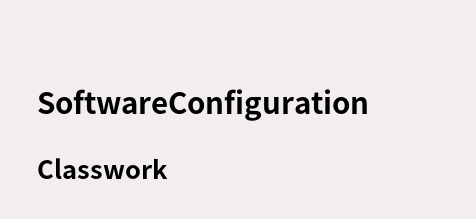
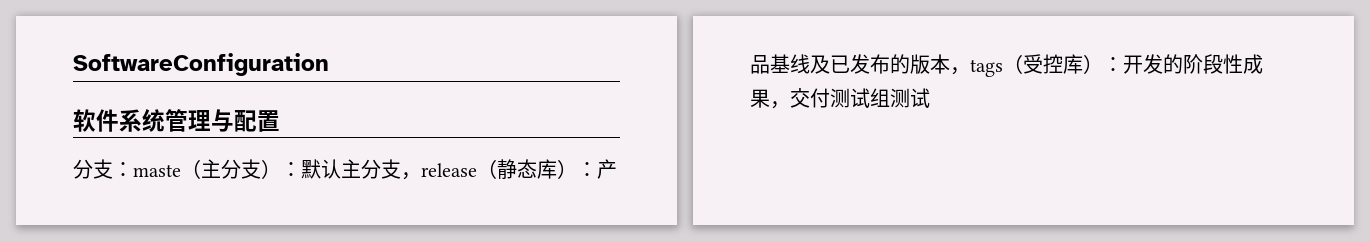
- Classwork
+ 软件系统管理与配置
+ 分支：maste（主分支）：默认主分支，release（静态库）：产品基线及已发布的版本，tags（受控库）：开发的阶段性成果，交付测试组测试

